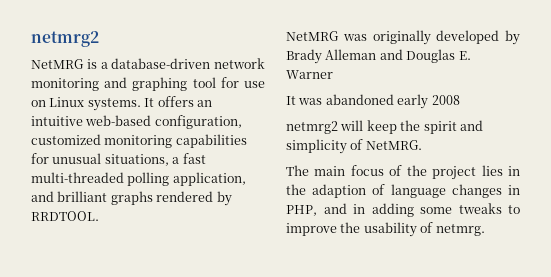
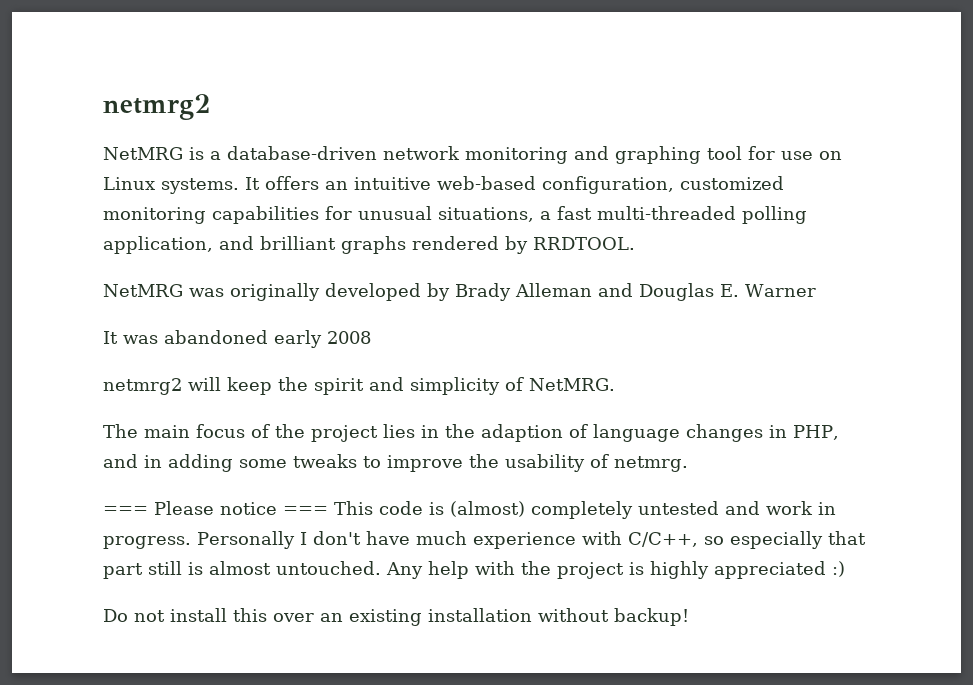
+ === Please notice === This code is (almost) completely untested and work in progress. Personally I don't have much experience with C/C++, so especially that part still is almost untouched. Any help with the project is highly appreciated :)
+ Do not install this over an existing installation without backup!

